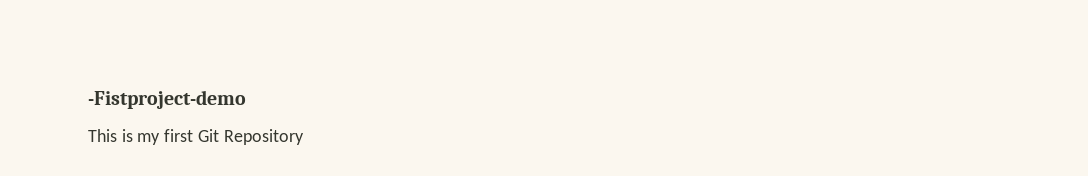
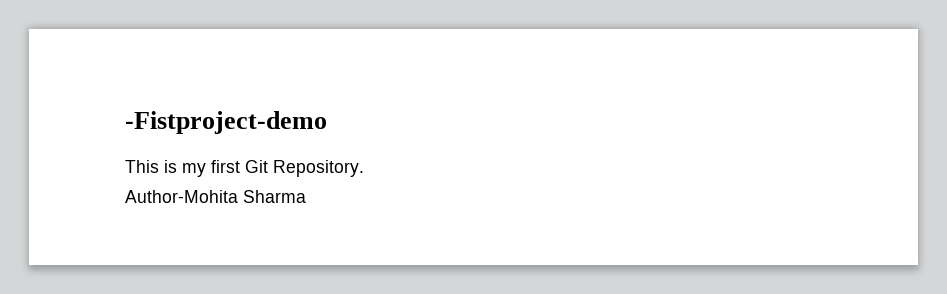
- This is my first Git Repository
+ This is my first Git Repository.
+ Author-Mohita Sharma

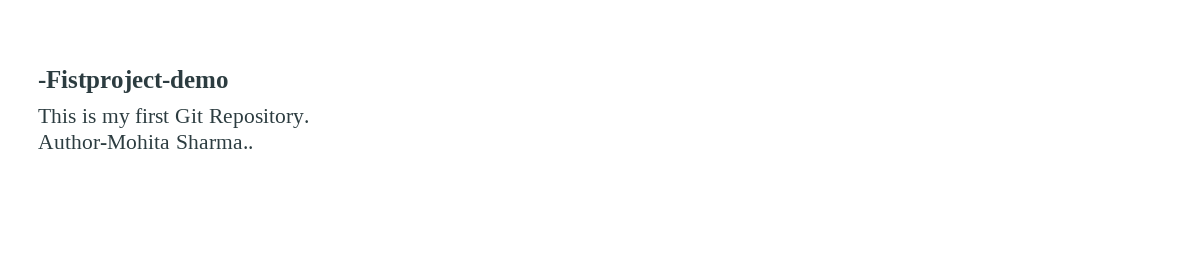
- Author-Mohita Sharma
+ Author-Mohita Sharma..

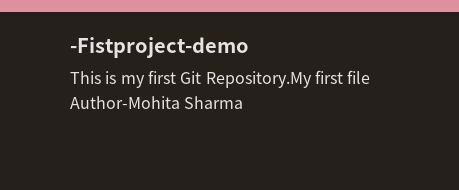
- This is my first Git Repository.
+ This is my first Git Repository.My first file
- Author-Mohita Sharma..
+ Author-Mohita Sharma

